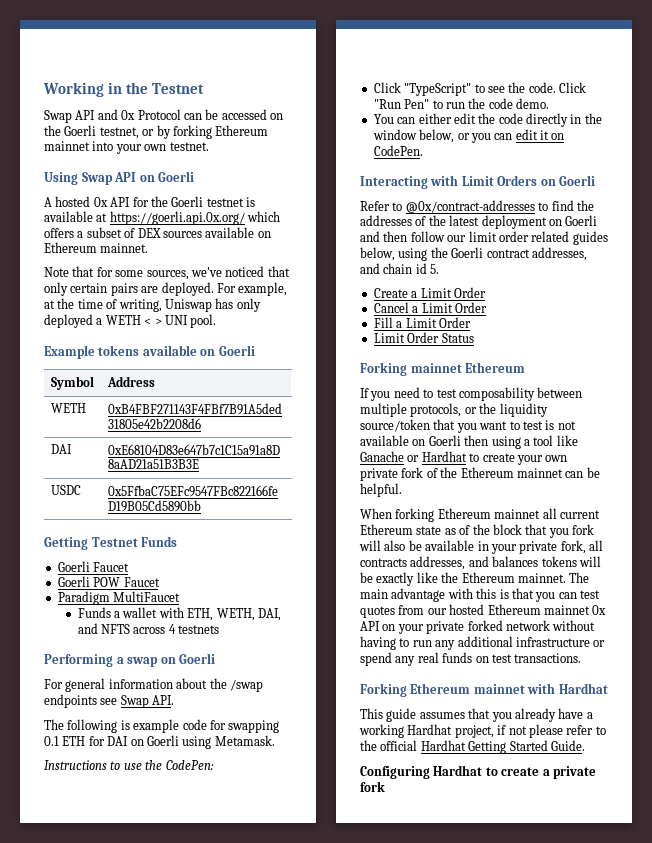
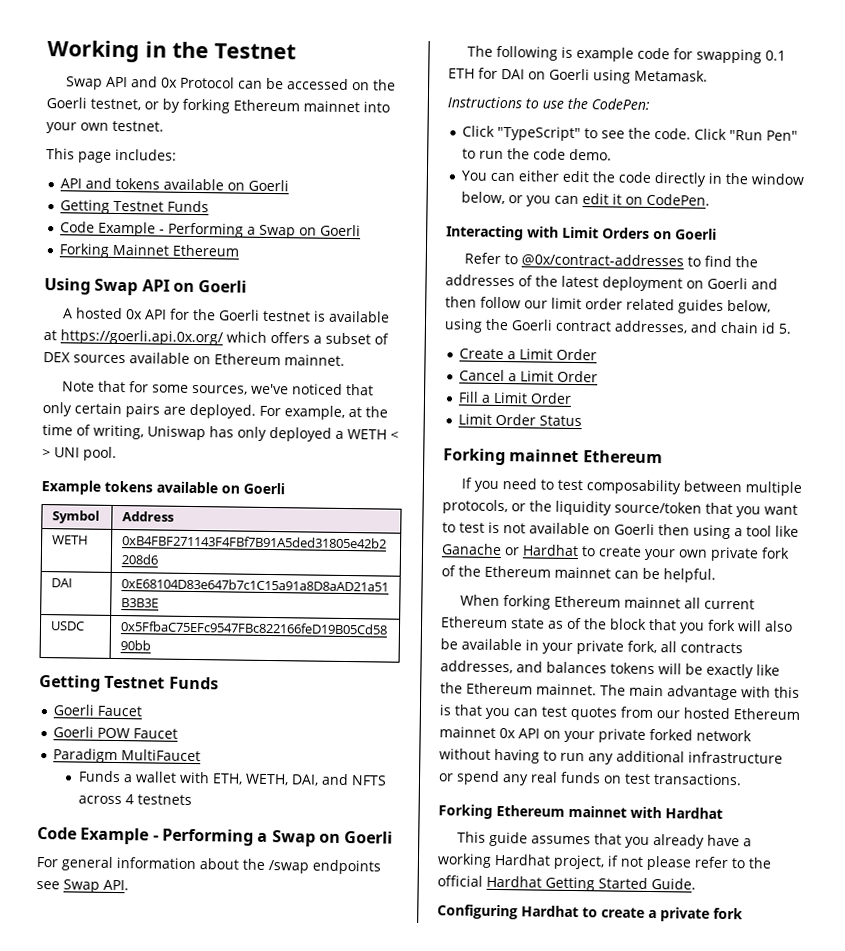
+ This page includes:
+ API and tokens available on Goerli
+ Getting Testnet Funds
+ Code Example - Performing a Swap on Goerli
+ Forking Mainnet Ethereum
  Funds a wallet with ETH, WETH, DAI, and NFTS across 4 testnets
- Performing a swap on Goerli
+ Code Example - Performing a Swap on Goerli

